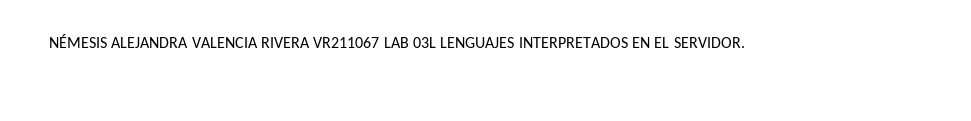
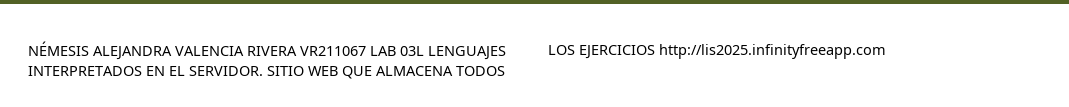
+ SITIO WEB QUE ALMACENA TODOS LOS EJERCICIOS http://lis2025.infinityfreeapp.com

